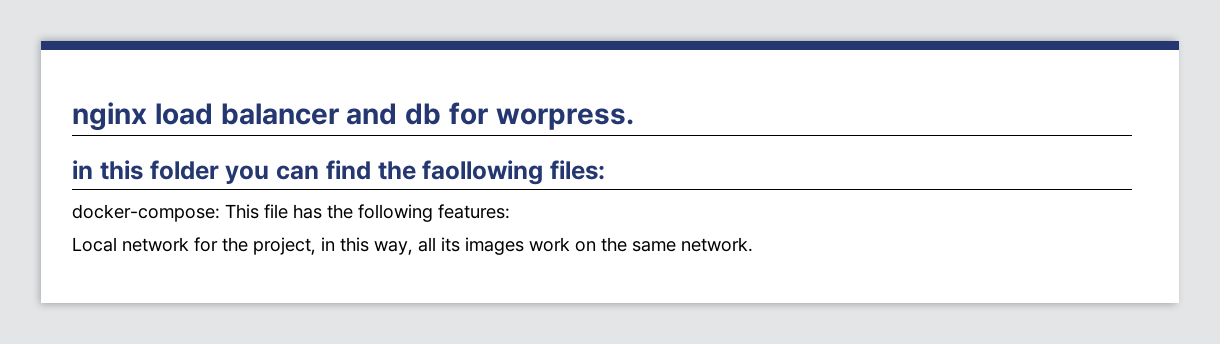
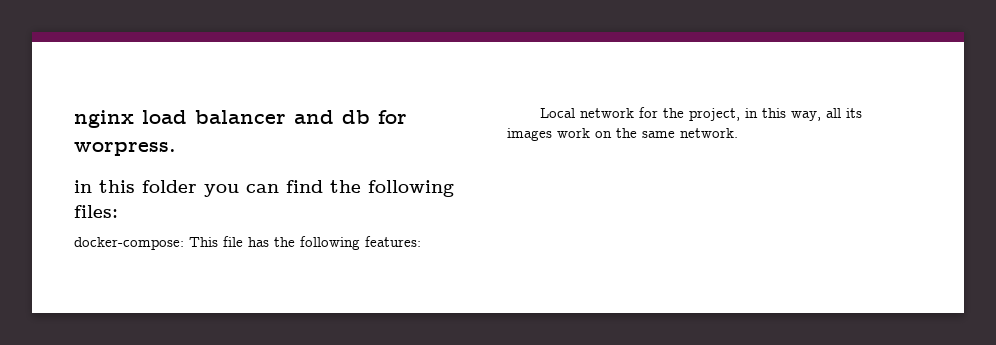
- in this folder you can find the faollowing files:
+ in this folder you can find the following files:

